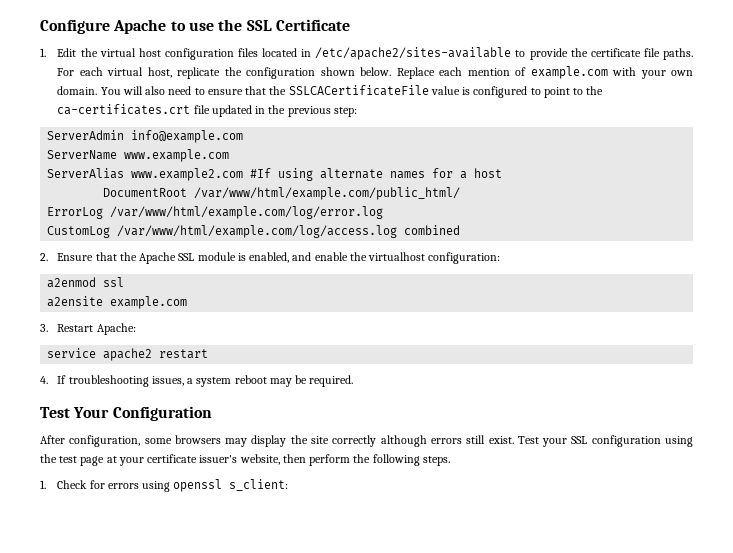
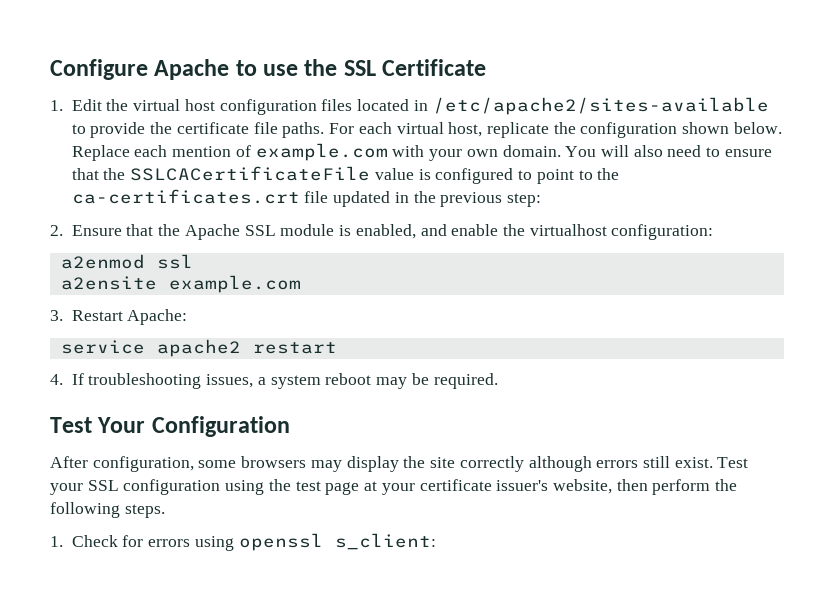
- ServerAdmin info@example.com
- ServerName www.example.com
- ServerAlias www.example2.com #If using alternate names for a host
- DocumentRoot /var/www/html/example.com/public_html/
- ErrorLog /var/www/html/example.com/log/error.log
- CustomLog /var/www/html/example.com/log/access.log combined

